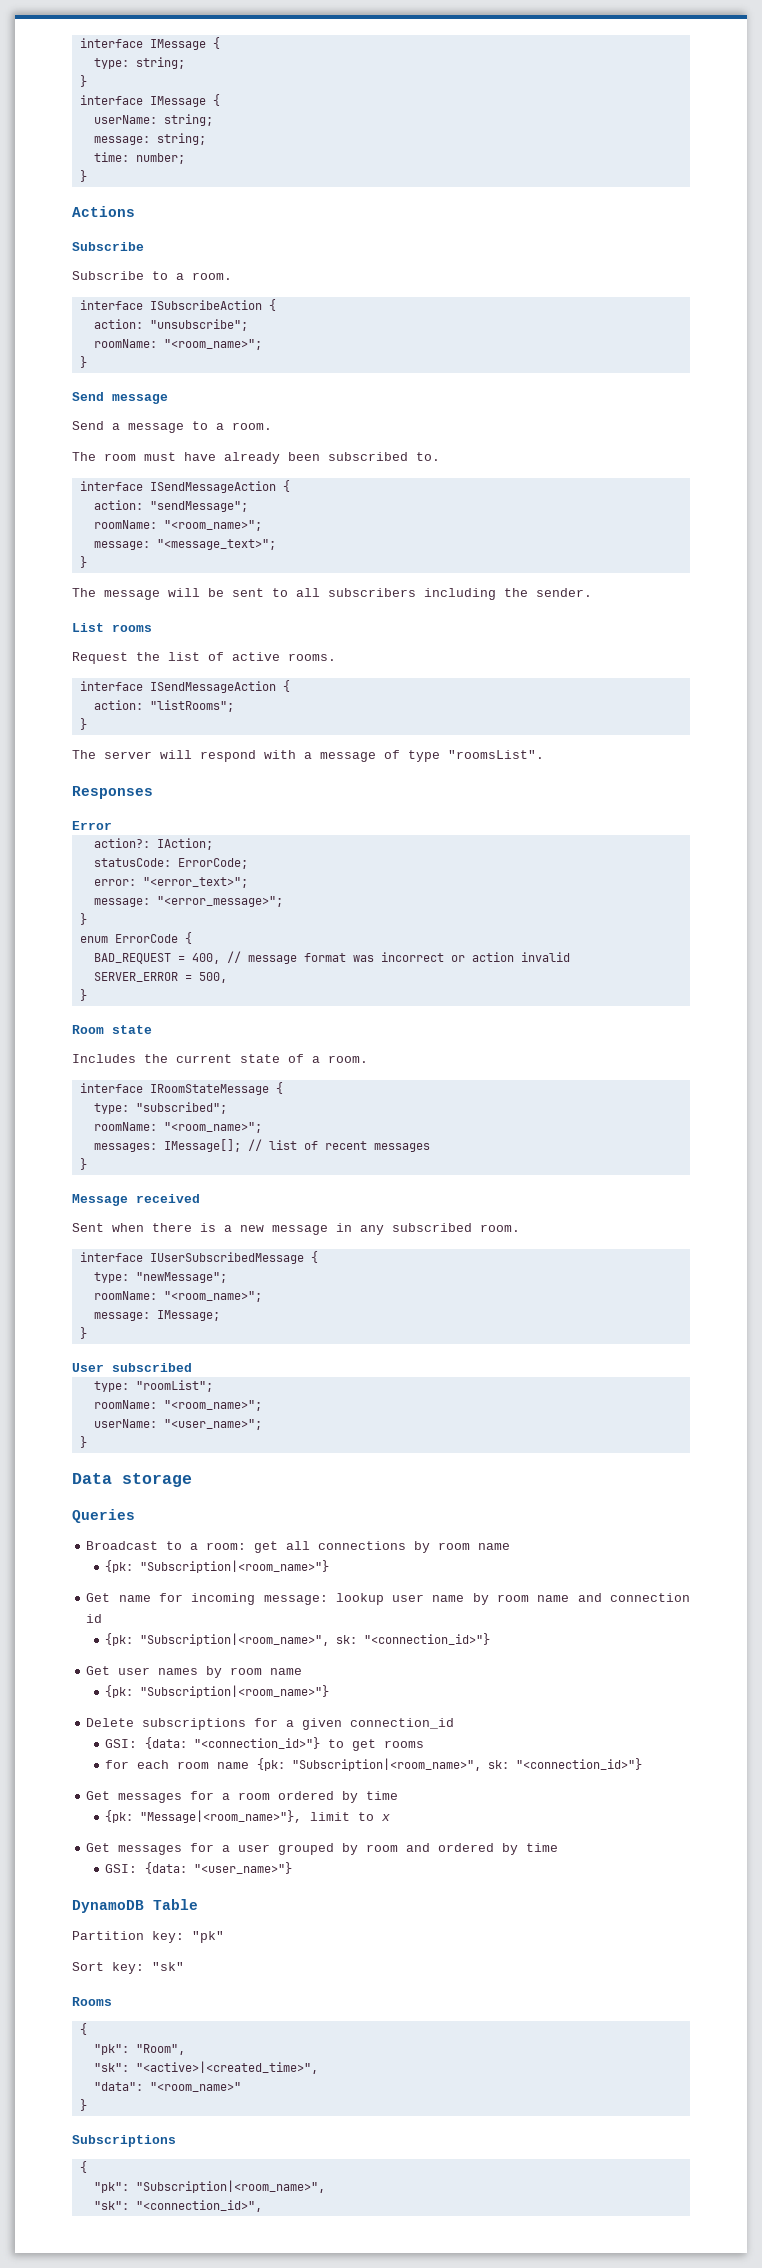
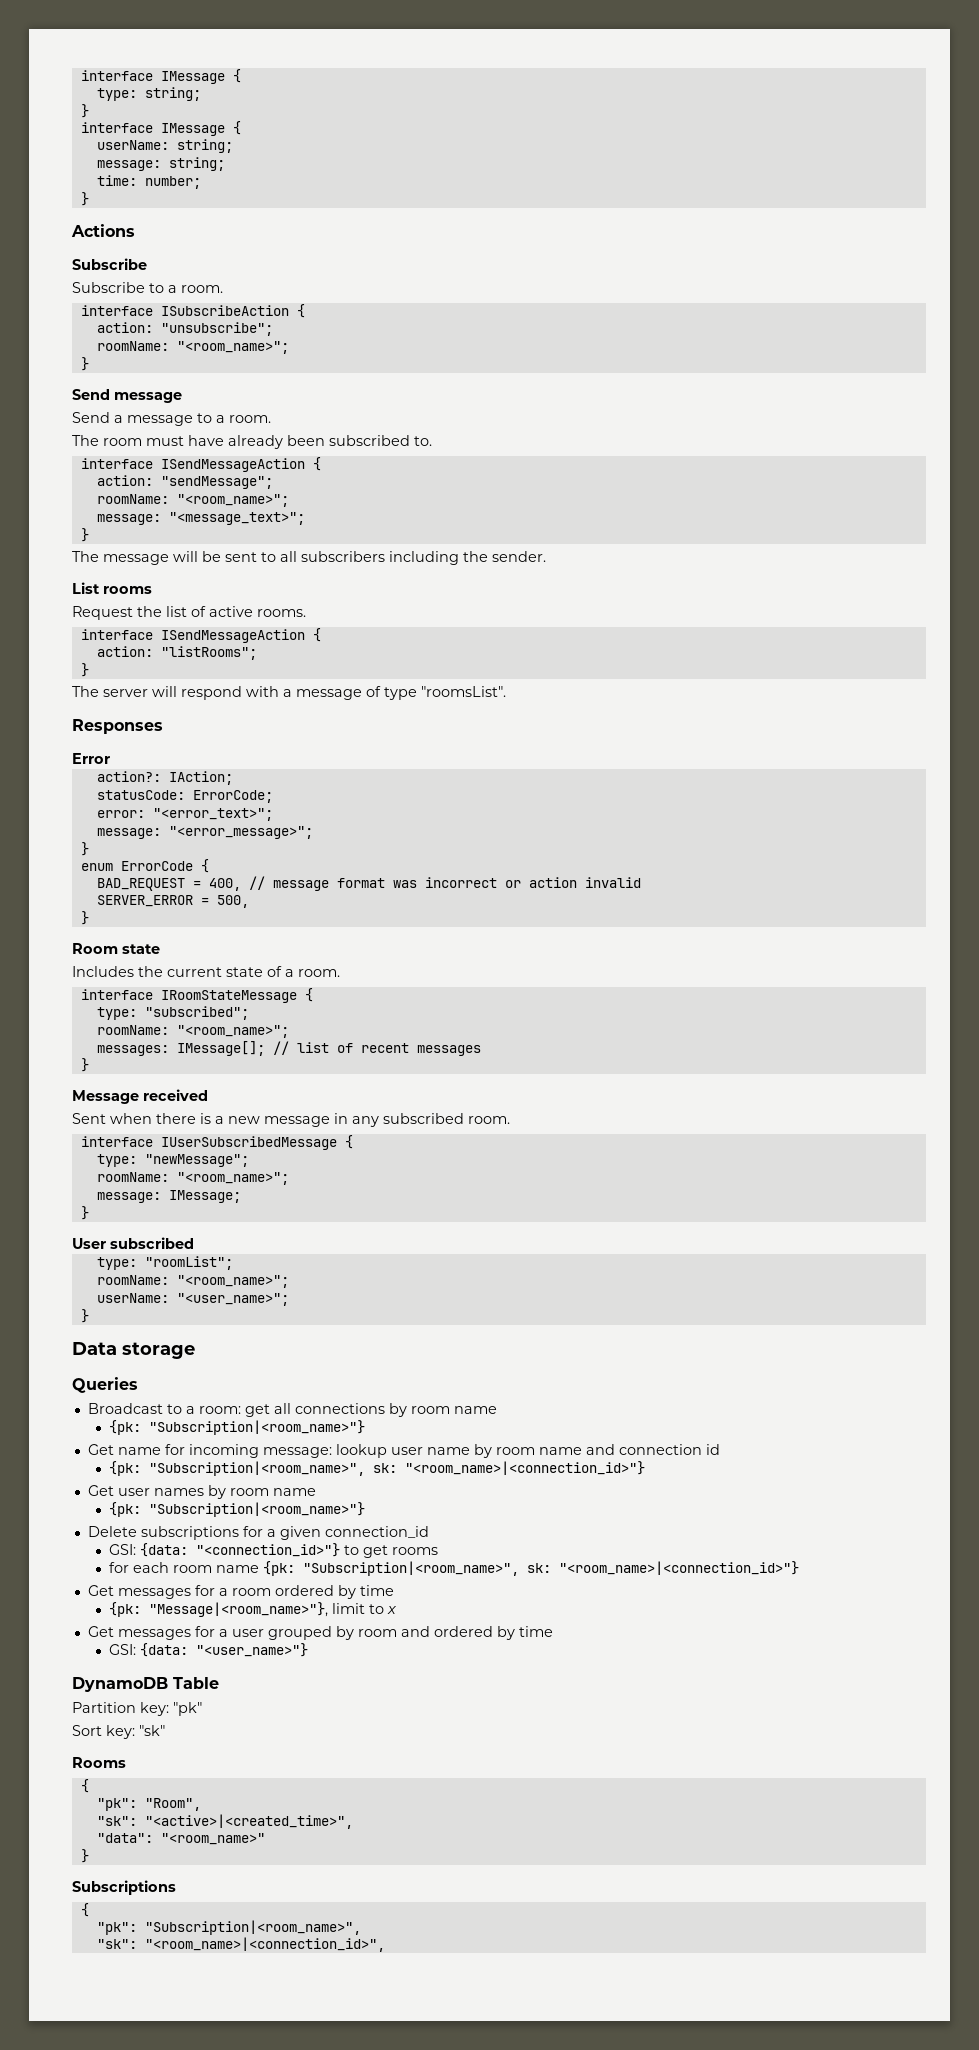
  Get name for incoming message: lookup user name by room name and connection id
- {pk: "Subscription|<room_name>", sk: "<connection_id>"}
+ {pk: "Subscription|<room_name>", sk: "<room_name>|<connection_id>"}
- for each room name {pk: "Subscription|<room_name>", sk: "<connection_id>"}
+ for each room name {pk: "Subscription|<room_name>", sk: "<room_name>|<connection_id>"}
- "sk": "<connection_id>",
+ "sk": "<room_name>|<connection_id>",

